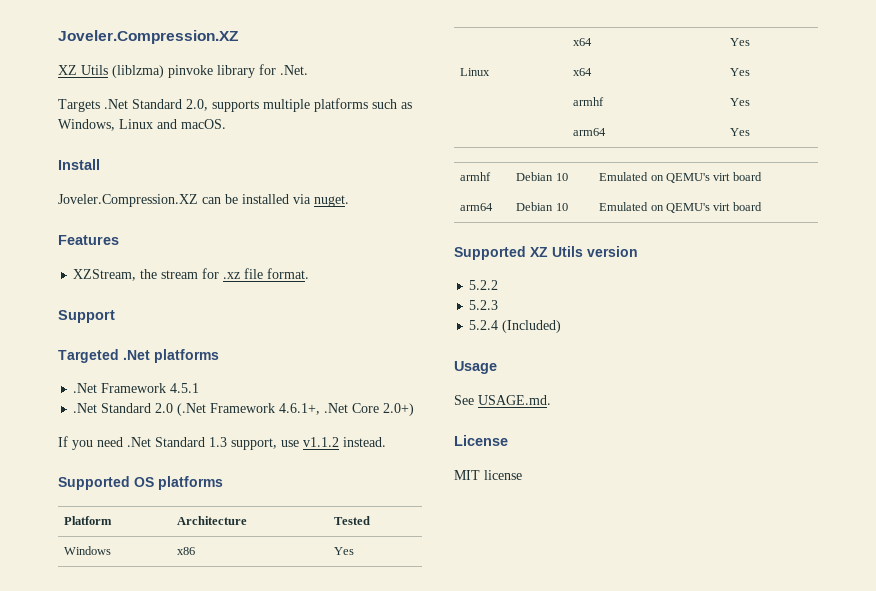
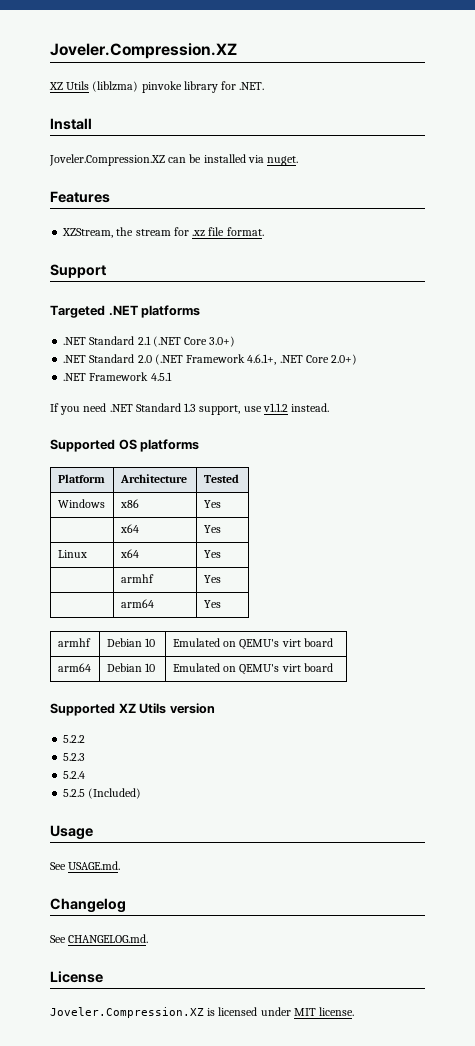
- XZ Utils (liblzma) pinvoke library for .Net.
- Targets .Net Standard 2.0, supports multiple platforms such as Windows, Linux and macOS.
+ XZ Utils (liblzma) pinvoke library for .NET.
- Targeted .Net platforms
- .Net Framework 4.5.1
- .Net Standard 2.0 (.Net Framework 4.6.1+, .Net Core 2.0+)
+ Targeted .NET platforms
+ .NET Standard 2.1 (.NET Core 3.0+)
+ .NET Standard 2.0 (.NET Framework 4.6.1+, .NET Core 2.0+)
+ .NET Framework 4.5.1
- If you need .Net Standard 1.3 support, use v1.1.2 instead.
+ If you need .NET Standard 1.3 support, use v1.1.2 instead.
- 5.2.4 (Included)
+ 5.2.4
+ 5.2.5 (Included)
+ Changelog
+ See CHANGELOG.md.
  License
- MIT license
+ Joveler.Compression.XZ is licensed under MIT license.

